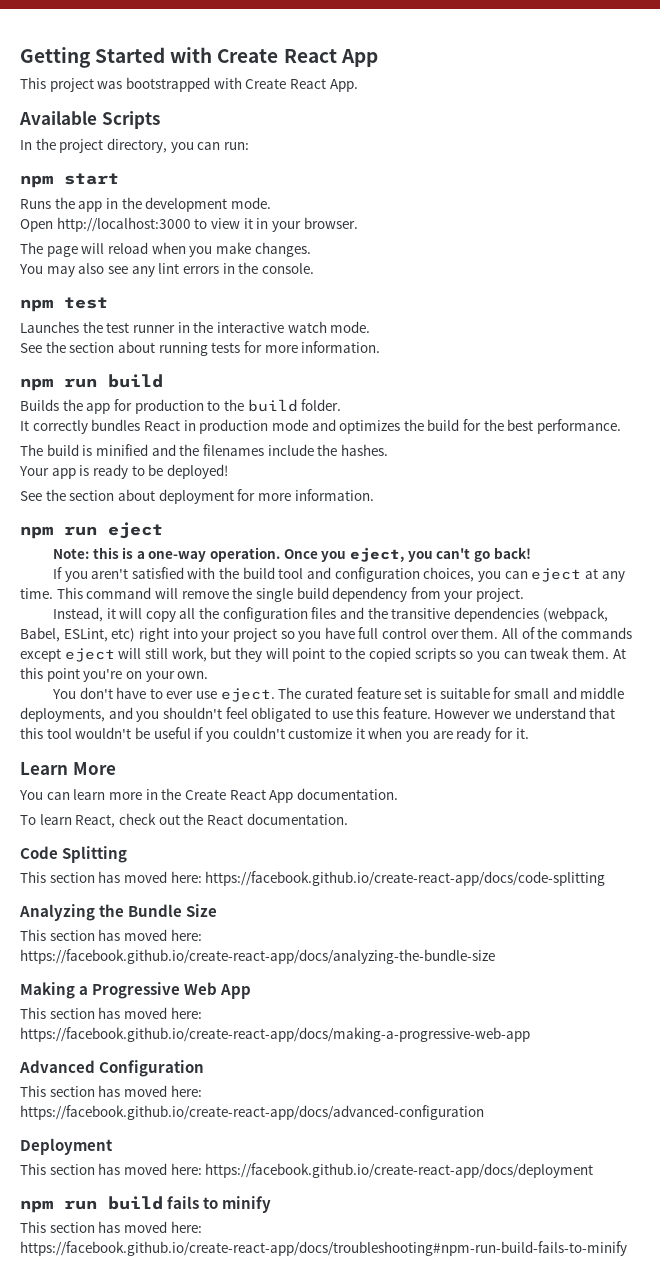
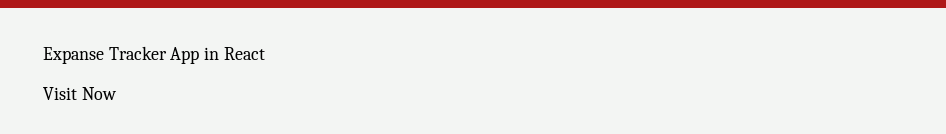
- Getting Started with Create React App
- This project was bootstrapped with Create React App.
- Available Scripts
- In the project directory, you can run:
- npm start
- Runs the app in the development mode.
- Open http://localhost:3000 to view it in your browser.
- The page will reload when you make changes.
- You may also see any lint errors in the console.
- npm test
- Launches the test runner in the interactive watch mode.
- See the section about running tests for more information.
- npm run build
- Builds the app for production to the build folder.
- It correctly bundles React in production mode and optimizes the build for the best performance.
- The build is minified and the filenames include the hashes.
- Your app is ready to be deployed!
- See the section about deployment for more information.
- npm run eject
- Note: this is a one-way operation. Once you eject, you can't go back!
- If you aren't satisfied with the build tool and configuration choices, you can eject at any time. This command will remove the single build dependency from your project.
- Instead, it will copy all the configuration files and the transitive dependencies (webpack, Babel, ESLint, etc) right into your project so you have full control over them. All of the commands except eject will still work, but they will point to the copied scripts so you can tweak them. At this point you're on your own.
- You don't have to ever use eject. The curated feature set is suitable for small and middle deployments, and you shouldn't feel obligated to use this feature. However we understand that this tool wouldn't be useful if you couldn't customize it when you are ready for it.
- Learn More
- You can learn more in the Create React App documentation.
- To learn React, check out the React documentation.
- Code Splitting
- This section has moved here: https://facebook.github.io/create-react-app/docs/code-splitting
- Analyzing the Bundle Size
- This section has moved here: https://facebook.github.io/create-react-app/docs/analyzing-the-bundle-size
- Making a Progressive Web App
- This section has moved here: https://facebook.github.io/create-react-app/docs/making-a-progressive-web-app
- Advanced Configuration
- This section has moved here: https://facebook.github.io/create-react-app/docs/advanced-configuration
- Deployment
- This section has moved here: https://facebook.github.io/create-react-app/docs/deployment
- npm run build fails to minify
- This section has moved here: https://facebook.github.io/create-react-app/docs/troubleshooting#npm-run-build-fails-to-minify
+ Expanse Tracker App in React
+ Visit Now

